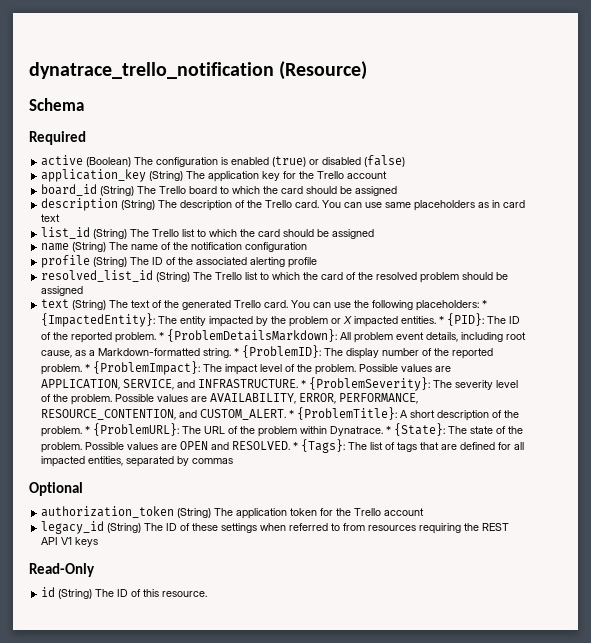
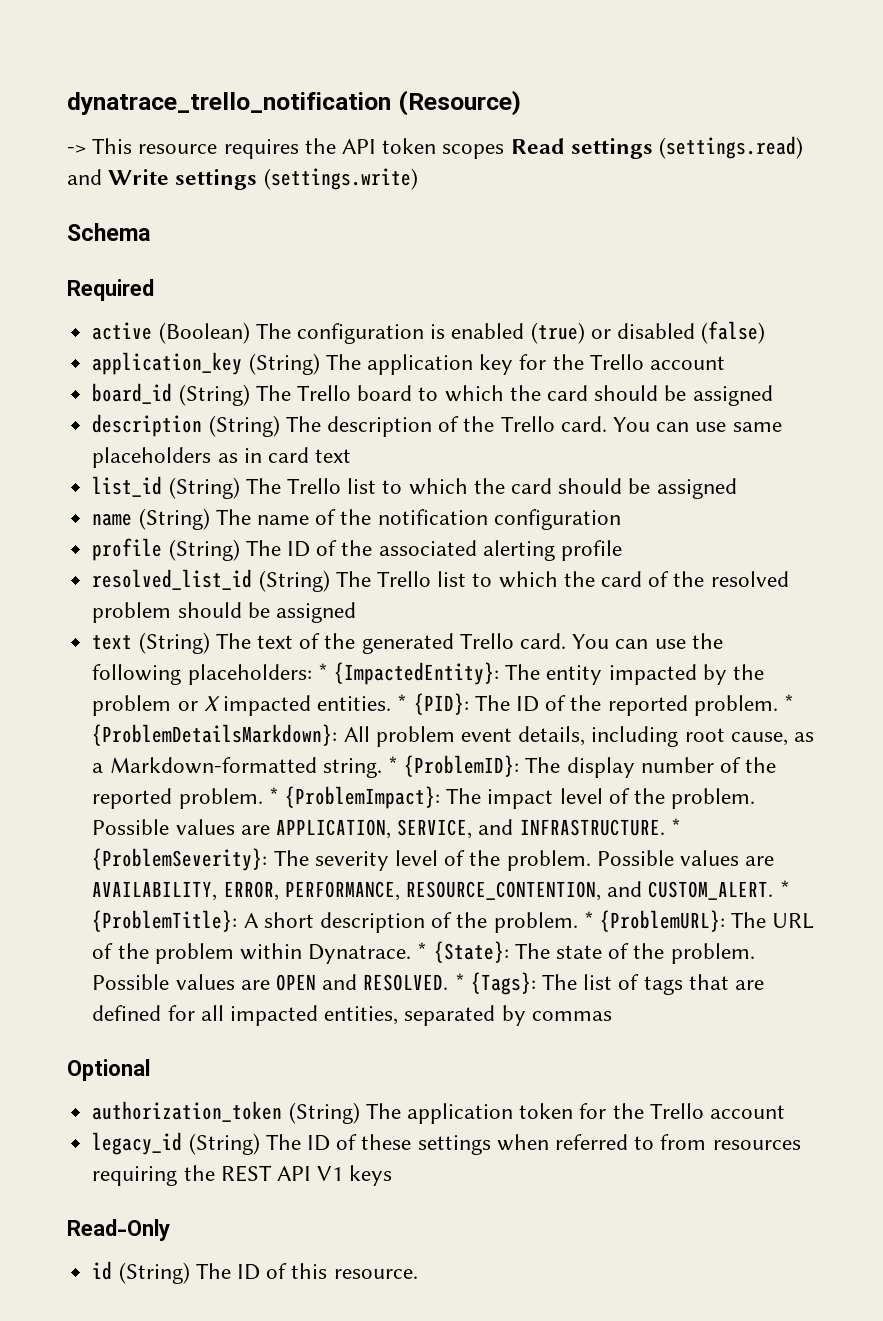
+ -> This resource requires the API token scopes Read settings (settings.read) and Write settings (settings.write)

